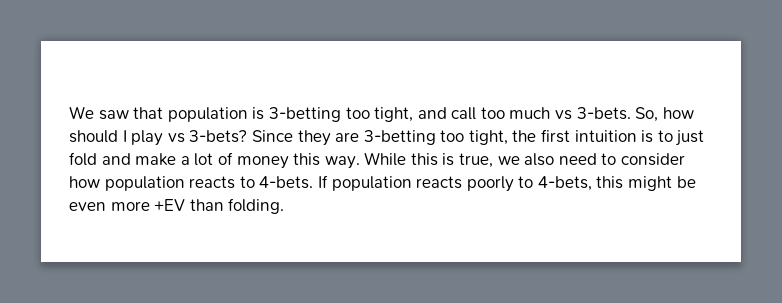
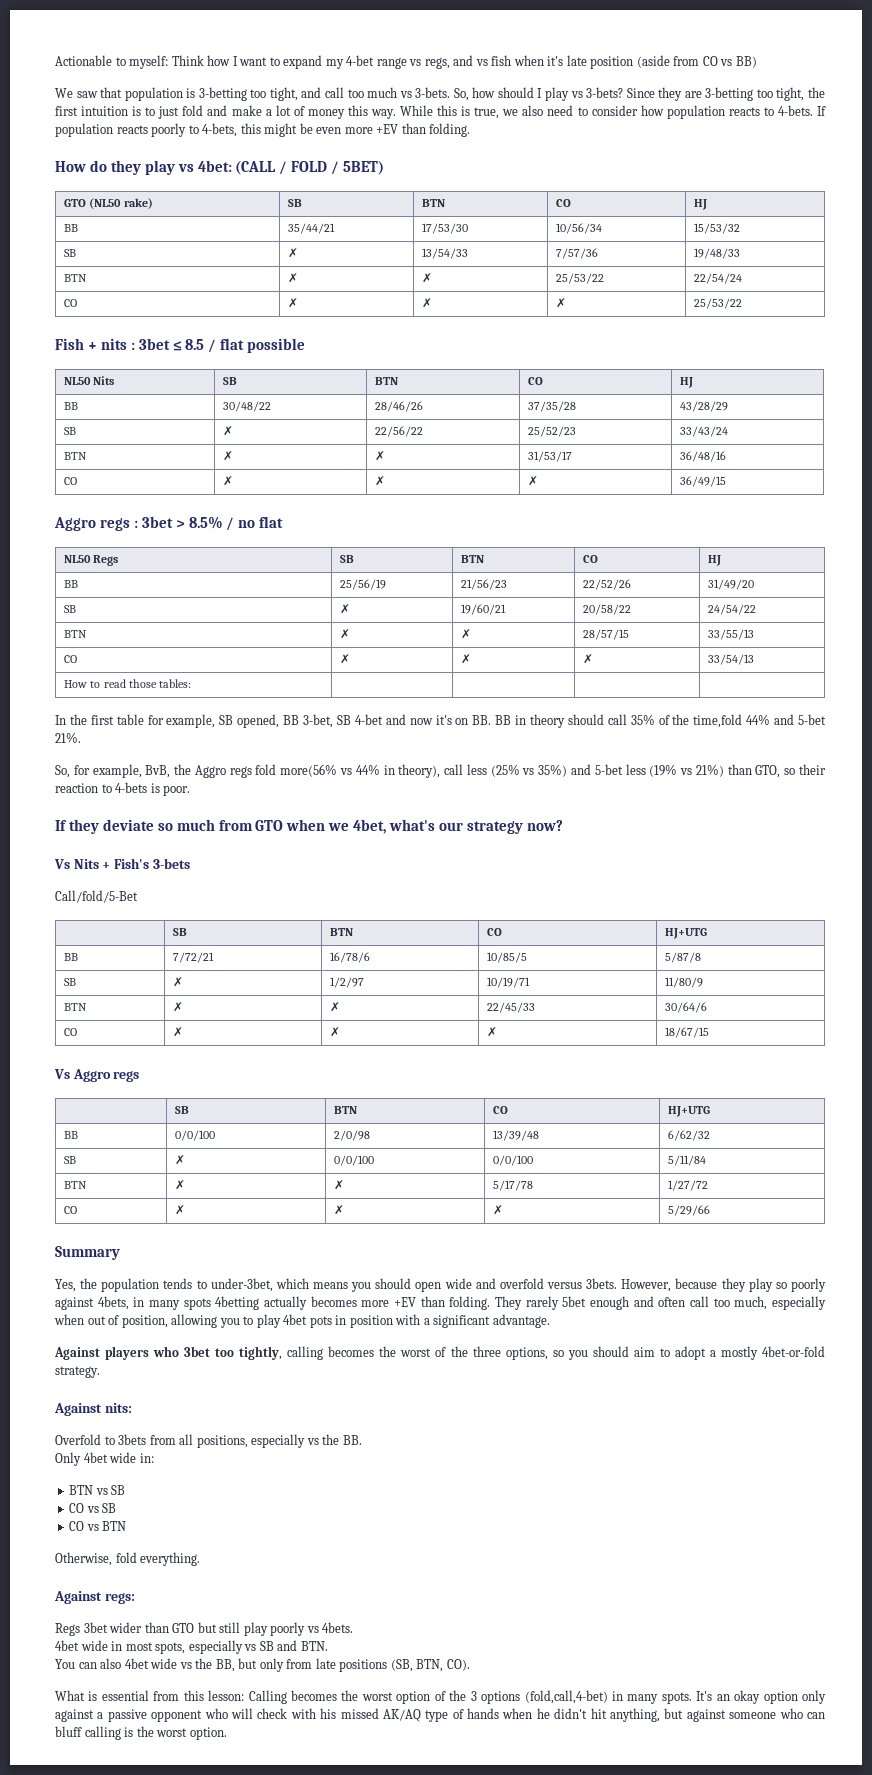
+ Actionable to myself: Think how I want to expand my 4-bet range vs regs, and vs fish when it's late position (aside from CO vs BB)
+ How do they play vs 4bet: (CALL / FOLD / 5BET)
+ GTO (NL50 rake) | SB | BTN | CO | HJ
+ BB | 35/44/21 | 17/53/30 | 10/56/34 | 15/53/32
+ SB | ✗ | 13/54/33 | 7/57/36 | 19/48/33
+ BTN | ✗ | ✗ | 25/53/22 | 22/54/24
+ CO | ✗ | ✗ | ✗ | 25/53/22
+ Fish + nits : 3bet ≤ 8.5 / flat possible
+ NL50 Nits | SB | BTN | CO | HJ
+ BB | 30/48/22 | 28/46/26 | 37/35/28 | 43/28/29
+ SB | ✗ | 22/56/22 | 25/52/23 | 33/43/24
+ BTN | ✗ | ✗ | 31/53/17 | 36/48/16
+ CO | ✗ | ✗ | ✗ | 36/49/15
+ Aggro regs : 3bet > 8.5% / no flat
+ NL50 Regs | SB | BTN | CO | HJ
+ BB | 25/56/19 | 21/56/23 | 22/52/26 | 31/49/20
+ SB | ✗ | 19/60/21 | 20/58/22 | 24/54/22
+ BTN | ✗ | ✗ | 28/57/15 | 33/55/13
+ CO | ✗ | ✗ | ✗ | 33/54/13
+ How to read those tables: | | | |
+ In the first table for example, SB opened, BB 3-bet, SB 4-bet and now it's on BB. BB in theory should call 35% of the time,fold 44% and 5-bet 21%.
+ So, for example, BvB, the Aggro regs fold more(56% vs 44% in theory), call less (25% vs 35%) and 5-bet less (19% vs 21%) than GTO, so their reaction to 4-bets is poor.
+ If they deviate so much from GTO when we 4bet, what's our strategy now?
+ Vs Nits + Fish's 3-bets
+ Call/fold/5-Bet
+ | SB | BTN | CO | HJ+UTG
+ BB | 7/72/21 | 16/78/6 | 10/85/5 | 5/87/8
+ SB | ✗ | 1/2/97 | 10/19/71 | 11/80/9
+ BTN | ✗ | ✗ | 22/45/33 | 30/64/6
+ CO | ✗ | ✗ | ✗ | 18/67/15
+ Vs Aggro regs
+ | SB | BTN | CO | HJ+UTG
+ BB | 0/0/100 | 2/0/98 | 13/39/48 | 6/62/32
+ SB | ✗ | 0/0/100 | 0/0/100 | 5/11/84
+ BTN | ✗ | ✗ | 5/17/78 | 1/27/72
+ CO | ✗ | ✗ | ✗ | 5/29/66
+ Summary
+ Yes, the population tends to under-3bet, which means you should open wide and overfold versus 3bets. However, because they play so poorly against 4bets, in many spots 4betting actually becomes more +EV than folding. They rarely 5bet enough and often call too much, especially when out of position, allowing you to play 4bet pots in position with a significant advantage.
+ Against players who 3bet too tightly, calling becomes the worst of the three options, so you should aim to adopt a mostly 4bet-or-fold strategy.
+ Against nits:
+ Overfold to 3bets from all positions, especially vs the BB.
+ Only 4bet wide in:
+ BTN vs SB
+ CO vs SB
+ CO vs BTN
+ Otherwise, fold everything.
+ Against regs:
+ Regs 3bet wider than GTO but still play poorly vs 4bets.
+ 4bet wide in most spots, especially vs SB and BTN.
+ You can also 4bet wide vs the BB, but only from late positions (SB, BTN, CO).
+ What is essential from this lesson: Calling becomes the worst option of the 3 options (fold,call,4-bet) in many spots. It's an okay option only against a passive opponent who will check with his missed AK/AQ type of hands when he didn't hit anything, but against someone who can bluff calling is the worst option.

